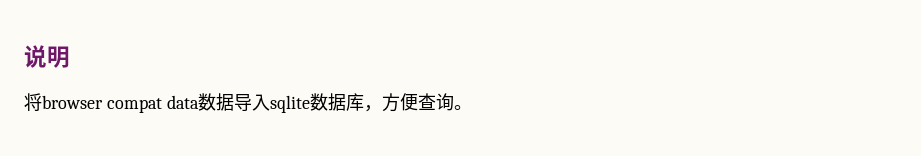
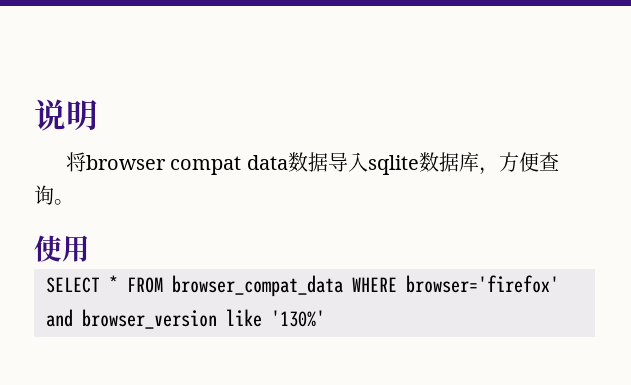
+ 使用
+ SELECT * FROM browser_compat_data WHERE browser='firefox' and browser_version like '130%'

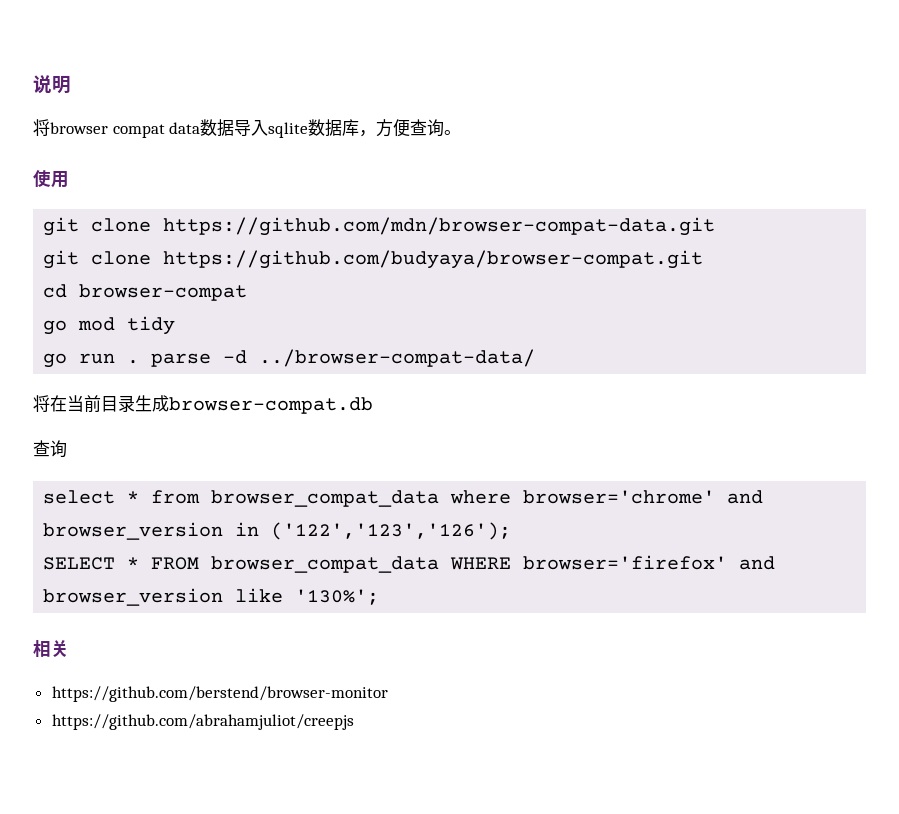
+ git clone https://github.com/mdn/browser-compat-data.git
+ git clone https://github.com/budyaya/browser-compat.git
+ cd browser-compat
+ go mod tidy
+ go run . parse -d ../browser-compat-data/
+ 将在当前目录生成browser-compat.db
+ 查询
+ select * from browser_compat_data where browser='chrome' and browser_version in ('122','123','126');
- SELECT * FROM browser_compat_data WHERE browser='firefox' and browser_version like '130%'
+ SELECT * FROM browser_compat_data WHERE browser='firefox' and browser_version like '130%';
+ 相关
+ https://github.com/berstend/browser-monitor
+ https://github.com/abrahamjuliot/creepjs

